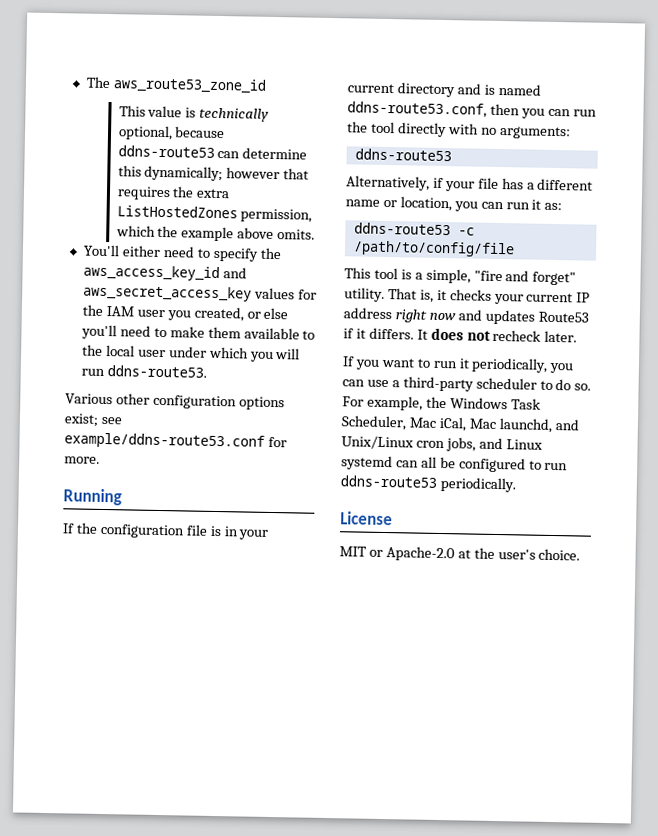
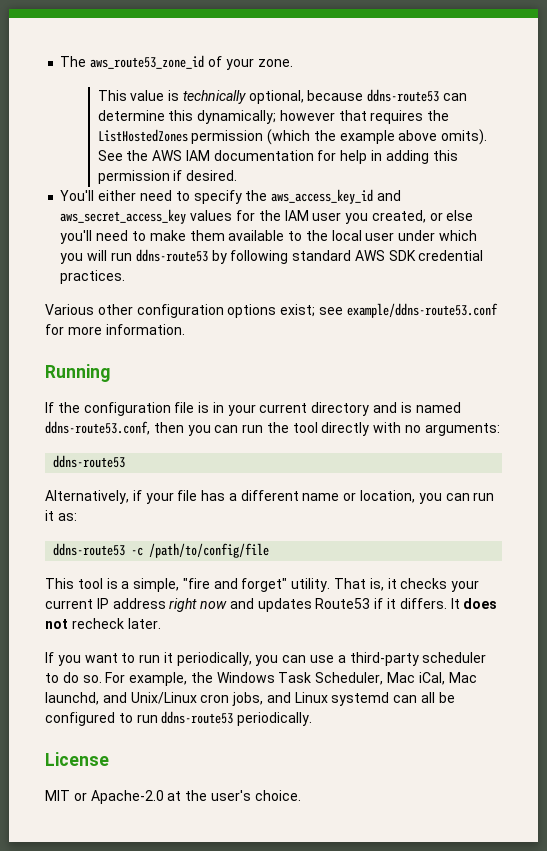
- The aws_route53_zone_id
+ The aws_route53_zone_id of your zone.
- This value is technically optional, because ddns-route53 can determine this dynamically; however that requires the extra ListHostedZones permission, which the example above omits.
+ This value is technically optional, because ddns-route53 can determine this dynamically; however that requires the ListHostedZones permission (which the example above omits). See the AWS IAM documentation for help in adding this permission if desired.
- You'll either need to specify the aws_access_key_id and aws_secret_access_key values for the IAM user you created, or else you'll need to make them available to the local user under which you will run ddns-route53.
+ You'll either need to specify the aws_access_key_id and aws_secret_access_key values for the IAM user you created, or else you'll need to make them available to the local user under which you will run ddns-route53 by following standard AWS SDK credential practices.
- Various other configuration options exist; see example/ddns-route53.conf for more.
+ Various other configuration options exist; see example/ddns-route53.conf for more information.

